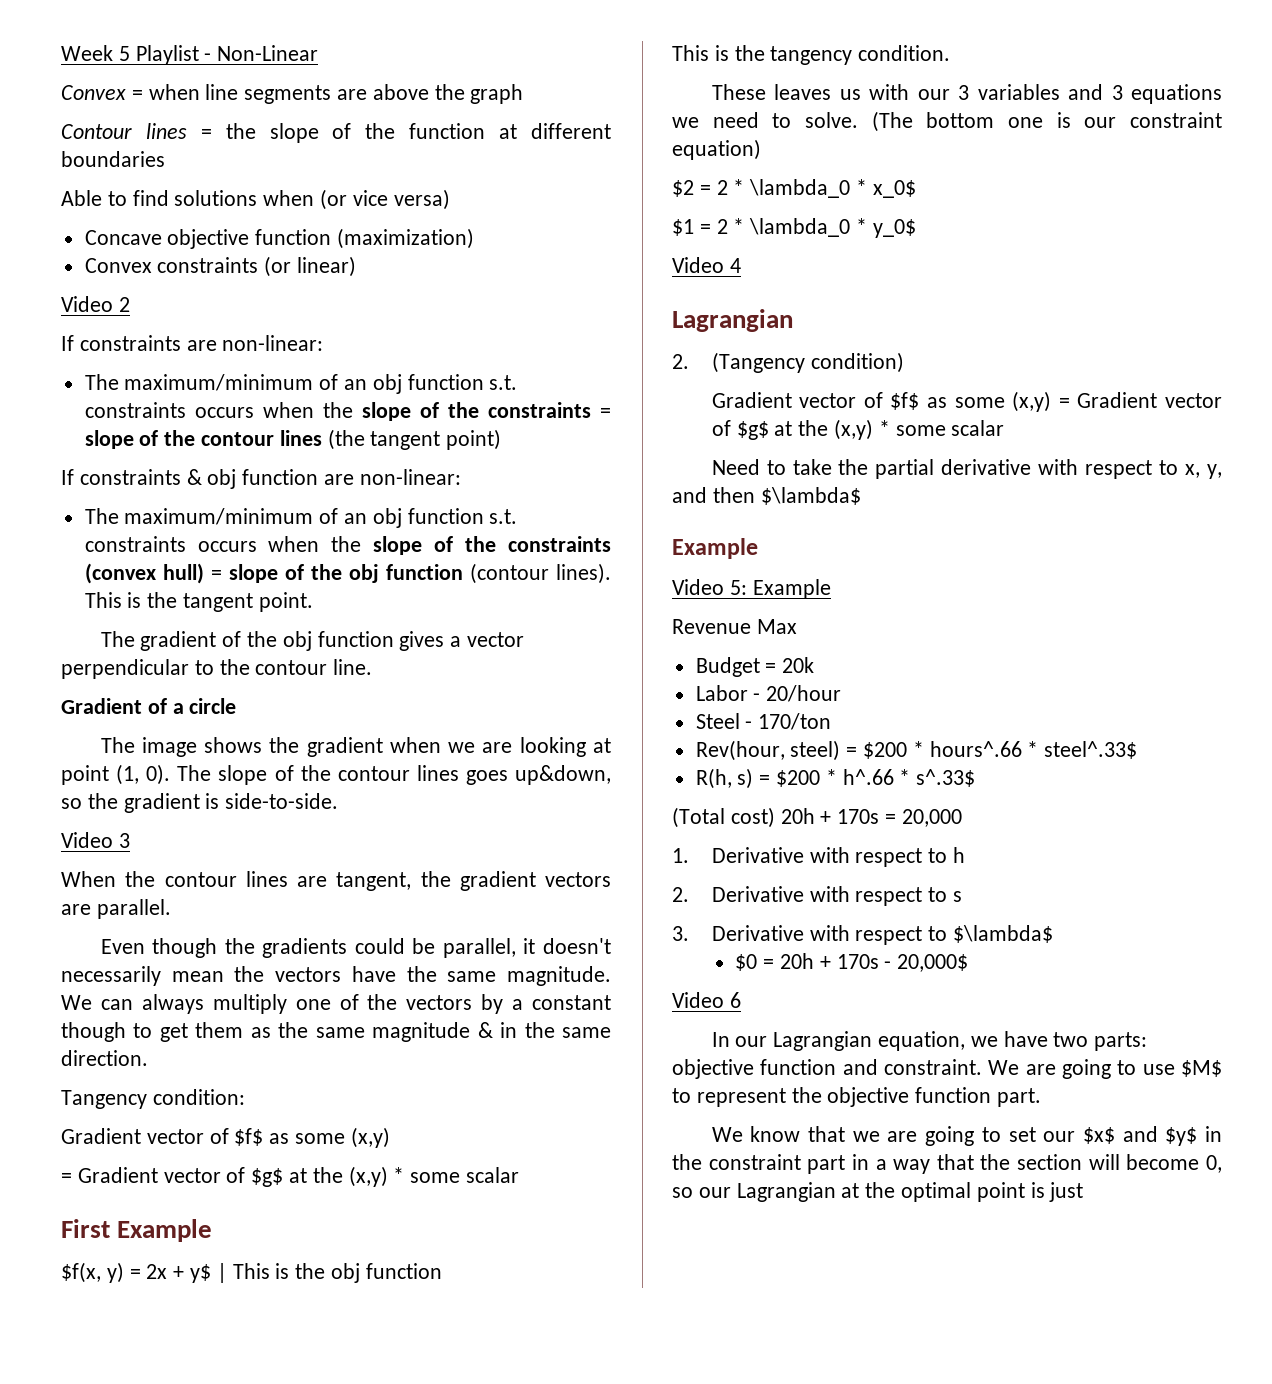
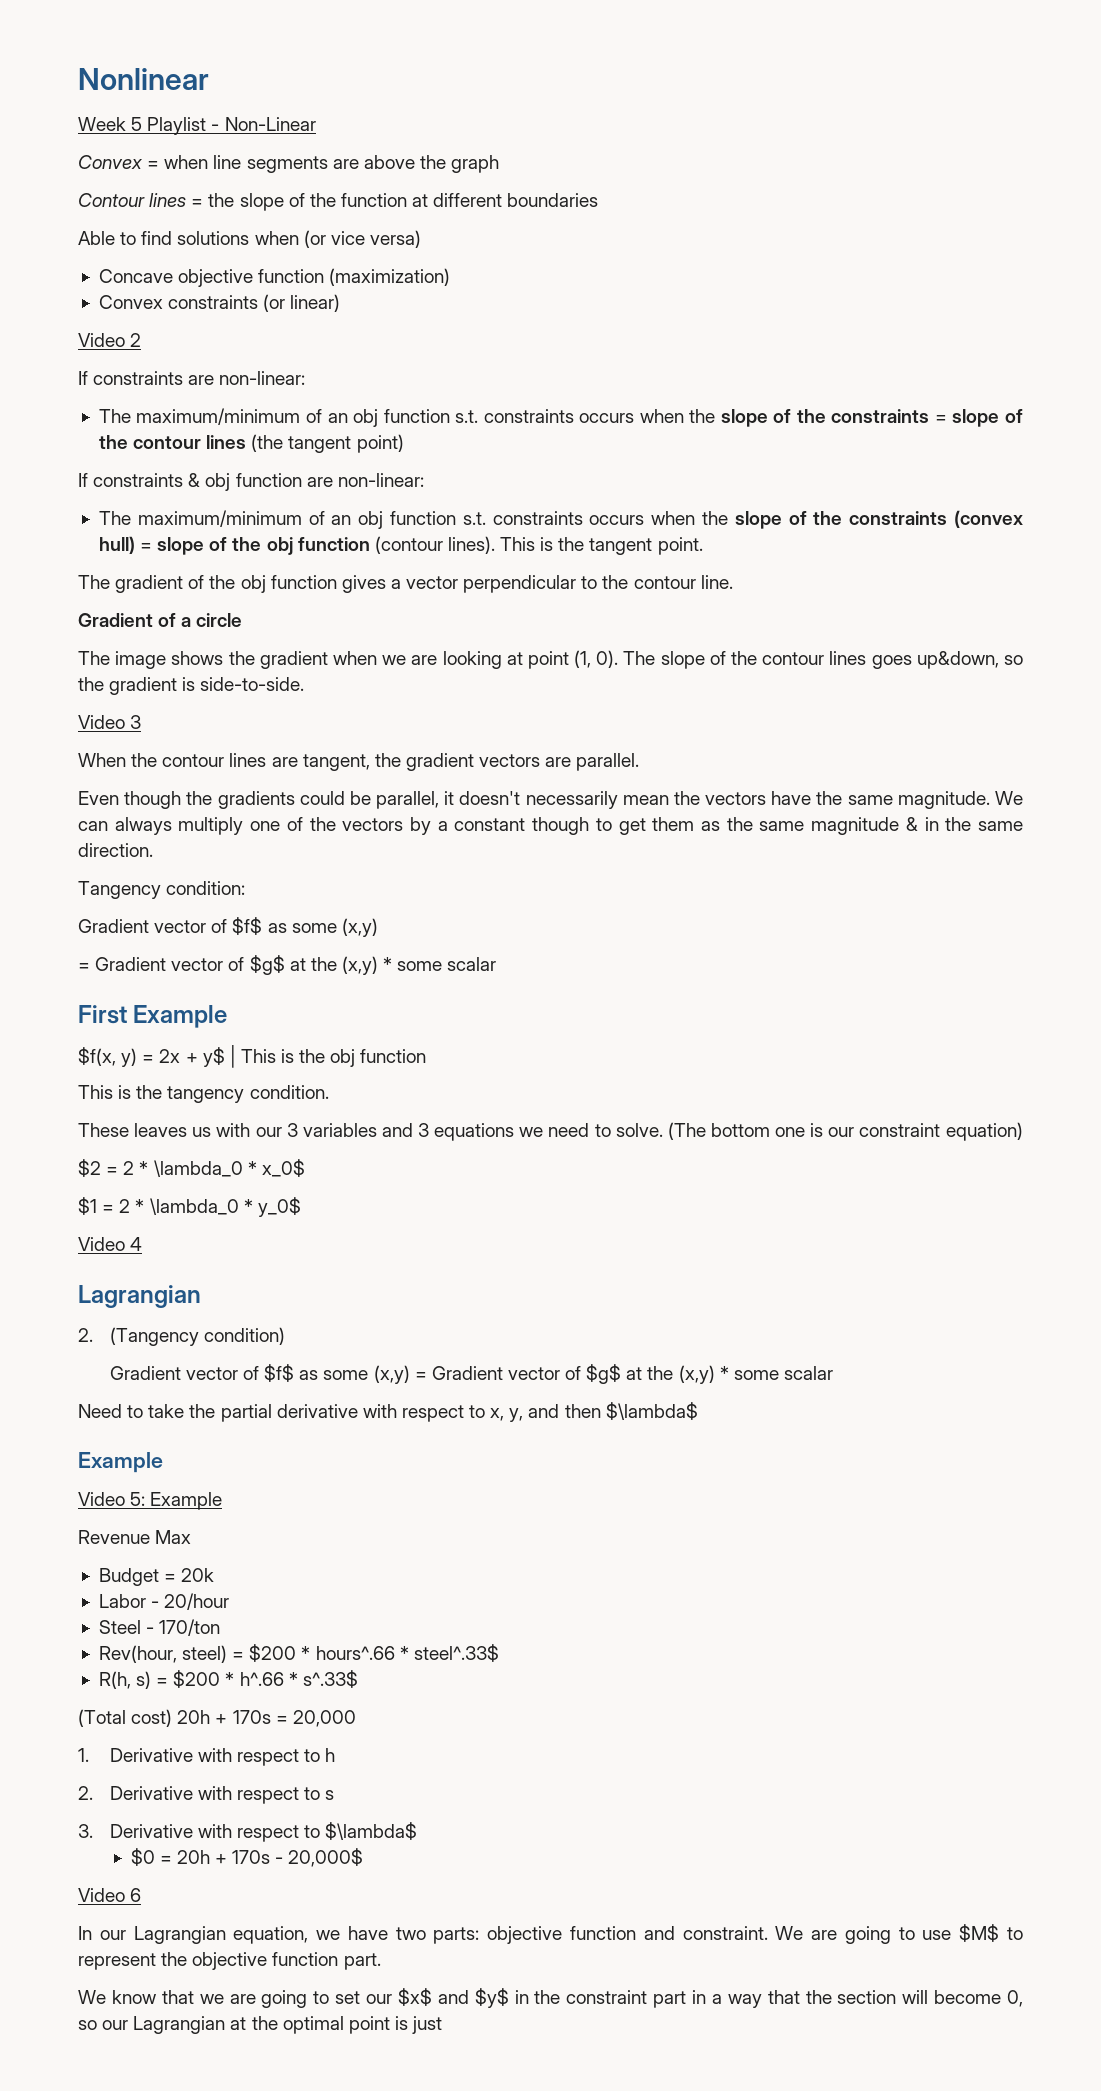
+ Nonlinear

